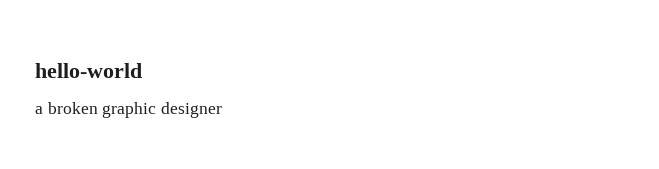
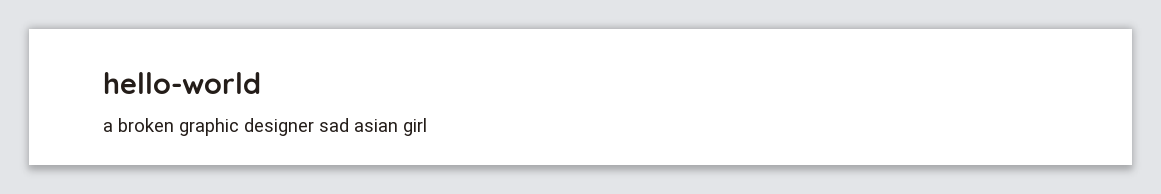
- a broken graphic designer
+ a broken graphic designer sad asian girl

